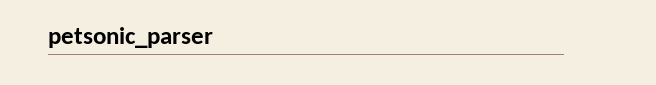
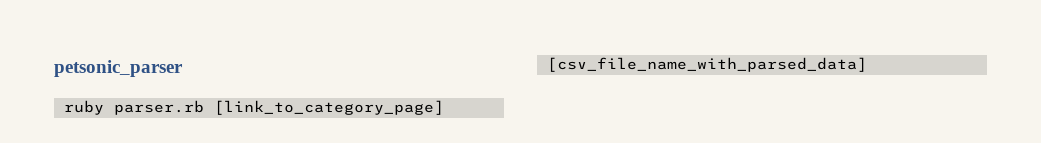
+ ruby parser.rb [link_to_category_page] [csv_file_name_with_parsed_data]

